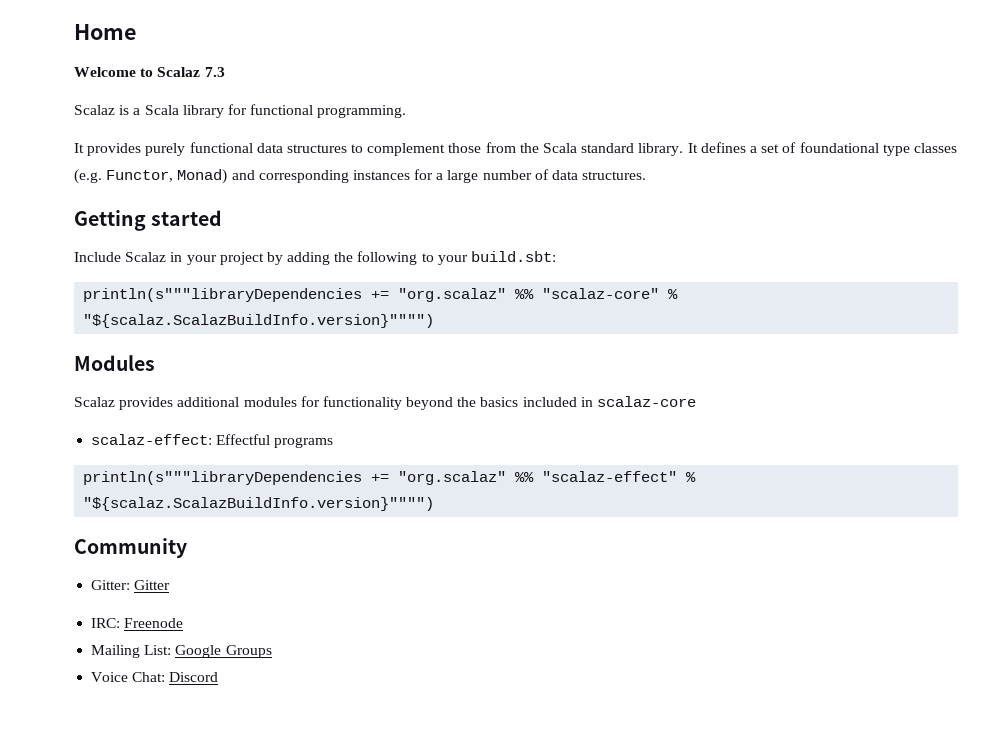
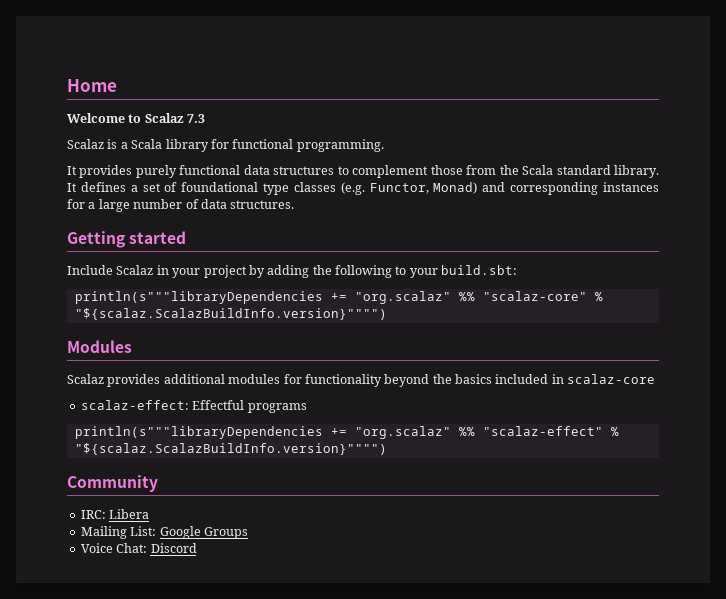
- Gitter: Gitter
- IRC: Freenode
+ IRC: Libera

